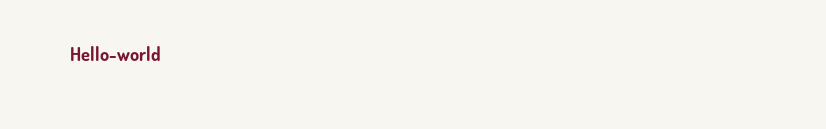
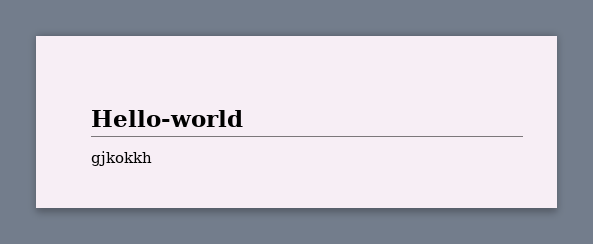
+ gjkokkh

